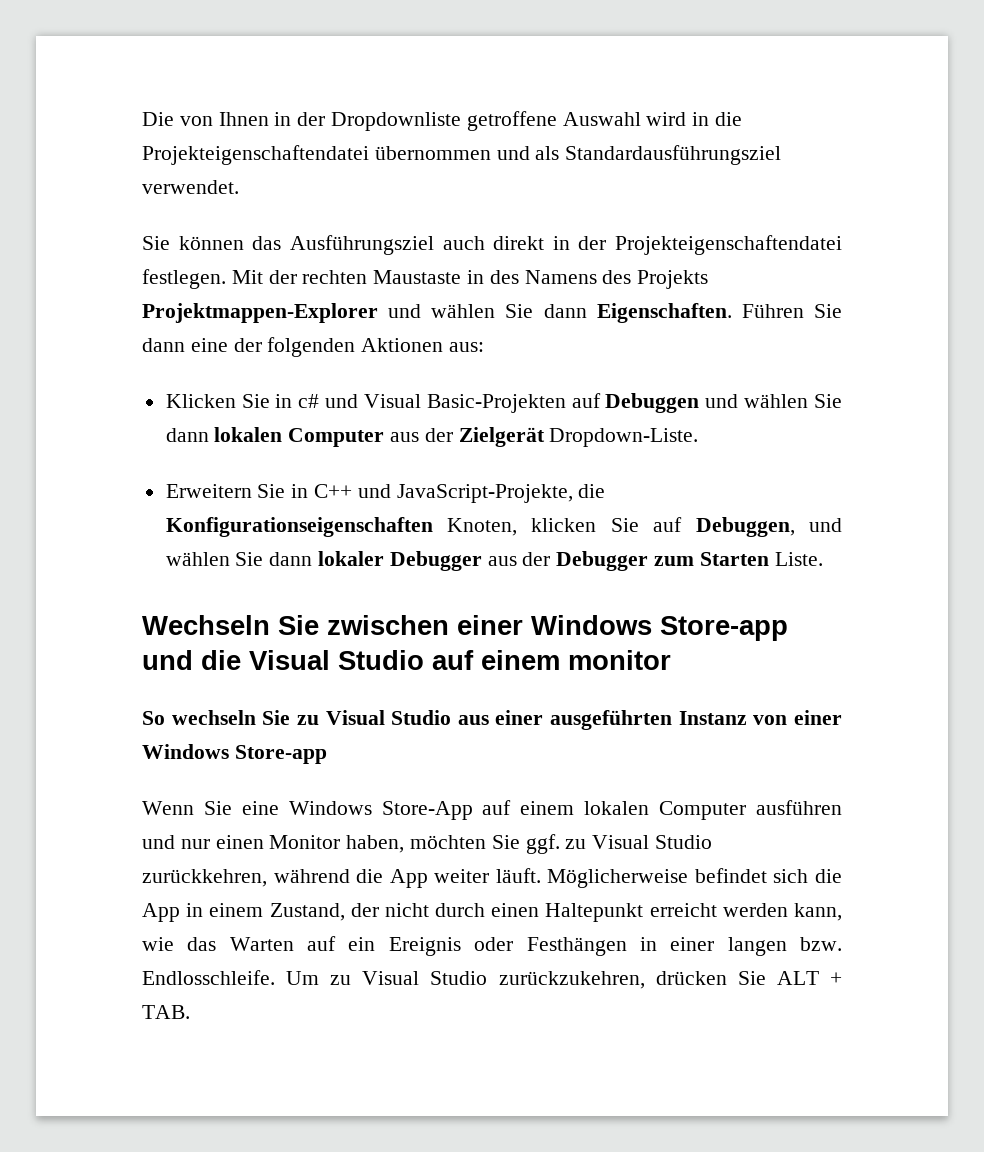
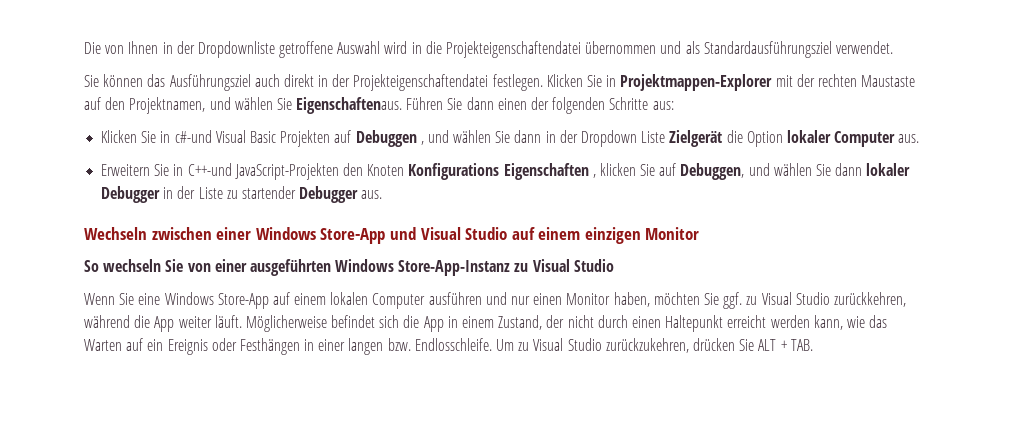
- Mit der rechten Maustaste in des Namens des Projekts Projektmappen-Explorer und wählen Sie dann Eigenschaften.
+ Klicken Sie in Projektmappen-Explorer mit der rechten Maustaste auf den Projektnamen, und wählen Sie Eigenschaftenaus.
- Führen Sie dann eine der folgenden Aktionen aus:
+ Führen Sie dann einen der folgenden Schritte aus:
- Klicken Sie in c# und Visual Basic-Projekten auf Debuggen und wählen Sie dann lokalen Computer aus der Zielgerät Dropdown-Liste.
- Erweitern Sie in C++ und JavaScript-Projekte, die Konfigurationseigenschaften Knoten, klicken Sie auf Debuggen, und wählen Sie dann lokaler Debugger aus der Debugger zum Starten Liste.
+ Klicken Sie in c#-und Visual Basic Projekten auf Debuggen , und wählen Sie dann in der Dropdown Liste Zielgerät die Option lokaler Computer aus.
+ Erweitern Sie in C++-und JavaScript-Projekten den Knoten Konfigurations Eigenschaften , klicken Sie auf Debuggen, und wählen Sie dann lokaler Debugger in der Liste zu startender Debugger aus.
- Wechseln Sie zwischen einer Windows Store-app und die Visual Studio auf einem monitor
+ Wechseln zwischen einer Windows Store-App und Visual Studio auf einem einzigen Monitor
- So wechseln Sie zu Visual Studio aus einer ausgeführten Instanz von einer Windows Store-app
+ So wechseln Sie von einer ausgeführten Windows Store-App-Instanz zu Visual Studio

